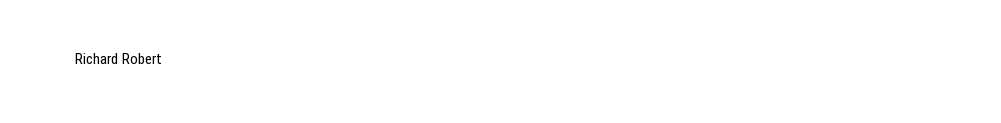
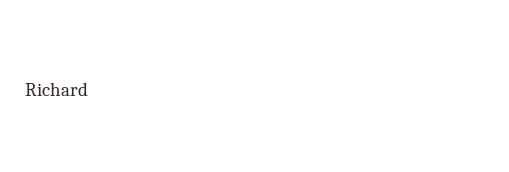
- Richard Robert
+ Richard

